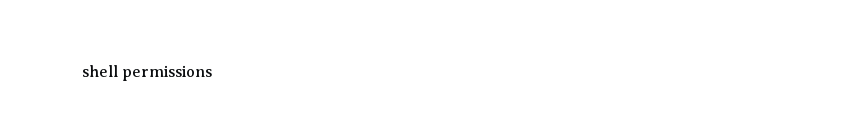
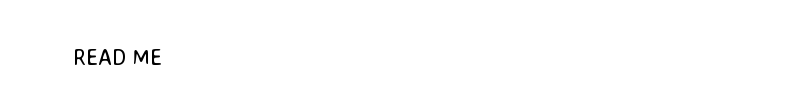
- shell permissions
+ READ ME

